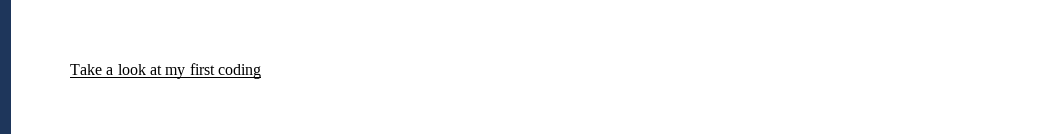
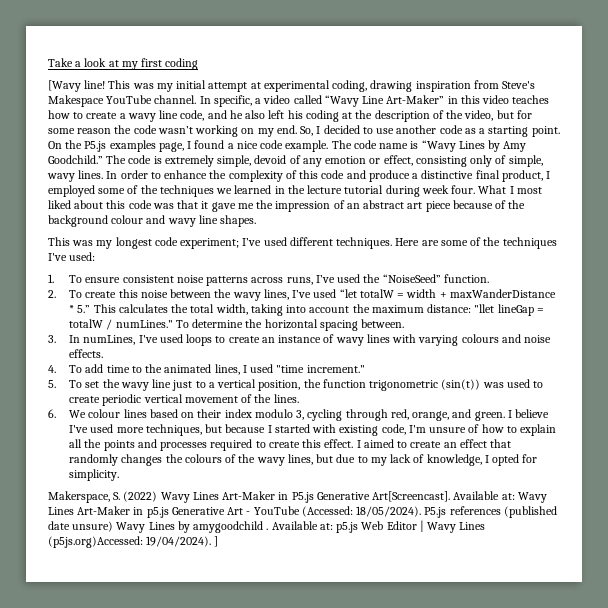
+ [Wavy line! This was my initial attempt at experimental coding, drawing inspiration from Steve's Makespace YouTube channel. In specific, a video called “Wavy Line Art-Maker” in this video teaches how to create a wavy line code, and he also left his coding at the description of the video, but for some reason the code wasn’t working on my end. So, I decided to use another code as a starting point. On the P5.js examples page, I found a nice code example. The code name is “Wavy Lines by Amy Goodchild.” The code is extremely simple, devoid of any emotion or effect, consisting only of simple, wavy lines. In order to enhance the complexity of this code and produce a distinctive final product, I employed some of the techniques we learned in the lecture tutorial during week four. What I most liked about this code was that it gave me the impression of an abstract art piece because of the background colour and wavy line shapes.
+ This was my longest code experiment; I’ve used different techniques. Here are some of the techniques I've used:
+ 1. To ensure consistent noise patterns across runs, I’ve used the “NoiseSeed” function.
+ 2. To create this noise between the wavy lines, I’ve used “let totalW = width + maxWanderDistance * 5.” This calculates the total width, taking into account the maximum distance: "llet lineGap = totalW / numLines." To determine the horizontal spacing between.
+ 3. In numLines, I've used loops to create an instance of wavy lines with varying colours and noise effects.
+ 4. To add time to the animated lines, I used "time increment."
+ 5. To set the wavy line just to a vertical position, the function trigonometric (sin(t)) was used to create periodic vertical movement of the lines.
+ 6. We colour lines based on their index modulo 3, cycling through red, orange, and green. I believe I've used more techniques, but because I started with existing code, I'm unsure of how to explain all the points and processes required to create this effect. I aimed to create an effect that randomly changes the colours of the wavy lines, but due to my lack of knowledge, I opted for simplicity.
+ Makerspace, S. (2022) Wavy Lines Art-Maker in P5.js Generative Art[Screencast]. Available at: Wavy Lines Art-Maker in p5.js Generative Art - YouTube (Accessed: 18/05/2024). P5.js references (published date unsure) Wavy Lines by amygoodchild . Available at: p5.js Web Editor | Wavy Lines (p5js.org)Accessed: 19/04/2024). ]

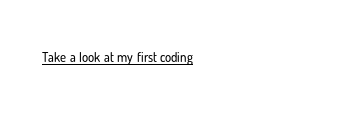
- [Wavy line! This was my initial attempt at experimental coding, drawing inspiration from Steve's Makespace YouTube channel. In specific, a video called “Wavy Line Art-Maker” in this video teaches how to create a wavy line code, and he also left his coding at the description of the video, but for some reason the code wasn’t working on my end. So, I decided to use another code as a starting point. On the P5.js examples page, I found a nice code example. The code name is “Wavy Lines by Amy Goodchild.” The code is extremely simple, devoid of any emotion or effect, consisting only of simple, wavy lines. In order to enhance the complexity of this code and produce a distinctive final product, I employed some of the techniques we learned in the lecture tutorial during week four. What I most liked about this code was that it gave me the impression of an abstract art piece because of the background colour and wavy line shapes.
- This was my longest code experiment; I’ve used different techniques. Here are some of the techniques I've used:
- 1. To ensure consistent noise patterns across runs, I’ve used the “NoiseSeed” function.
- 2. To create this noise between the wavy lines, I’ve used “let totalW = width + maxWanderDistance * 5.” This calculates the total width, taking into account the maximum distance: "llet lineGap = totalW / numLines." To determine the horizontal spacing between.
- 3. In numLines, I've used loops to create an instance of wavy lines with varying colours and noise effects.
- 4. To add time to the animated lines, I used "time increment."
- 5. To set the wavy line just to a vertical position, the function trigonometric (sin(t)) was used to create periodic vertical movement of the lines.
- 6. We colour lines based on their index modulo 3, cycling through red, orange, and green. I believe I've used more techniques, but because I started with existing code, I'm unsure of how to explain all the points and processes required to create this effect. I aimed to create an effect that randomly changes the colours of the wavy lines, but due to my lack of knowledge, I opted for simplicity.
- Makerspace, S. (2022) Wavy Lines Art-Maker in P5.js Generative Art[Screencast]. Available at: Wavy Lines Art-Maker in p5.js Generative Art - YouTube (Accessed: 18/05/2024). P5.js references (published date unsure) Wavy Lines by amygoodchild . Available at: p5.js Web Editor | Wavy Lines (p5js.org)Accessed: 19/04/2024). ]

